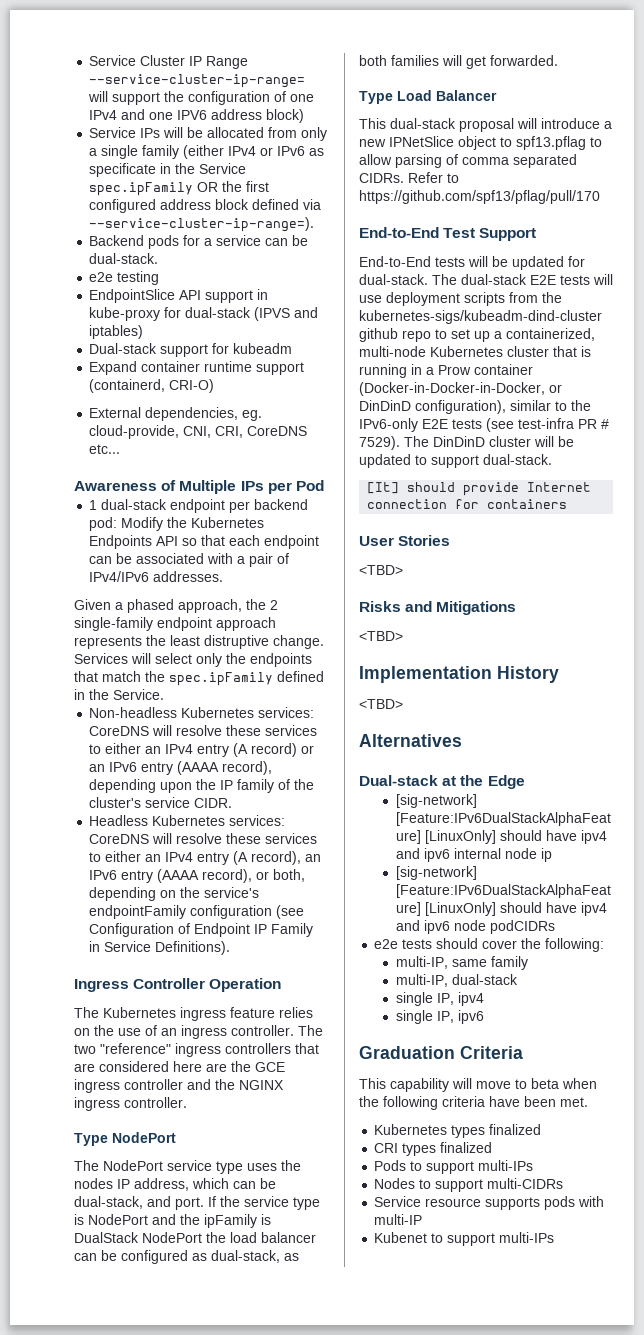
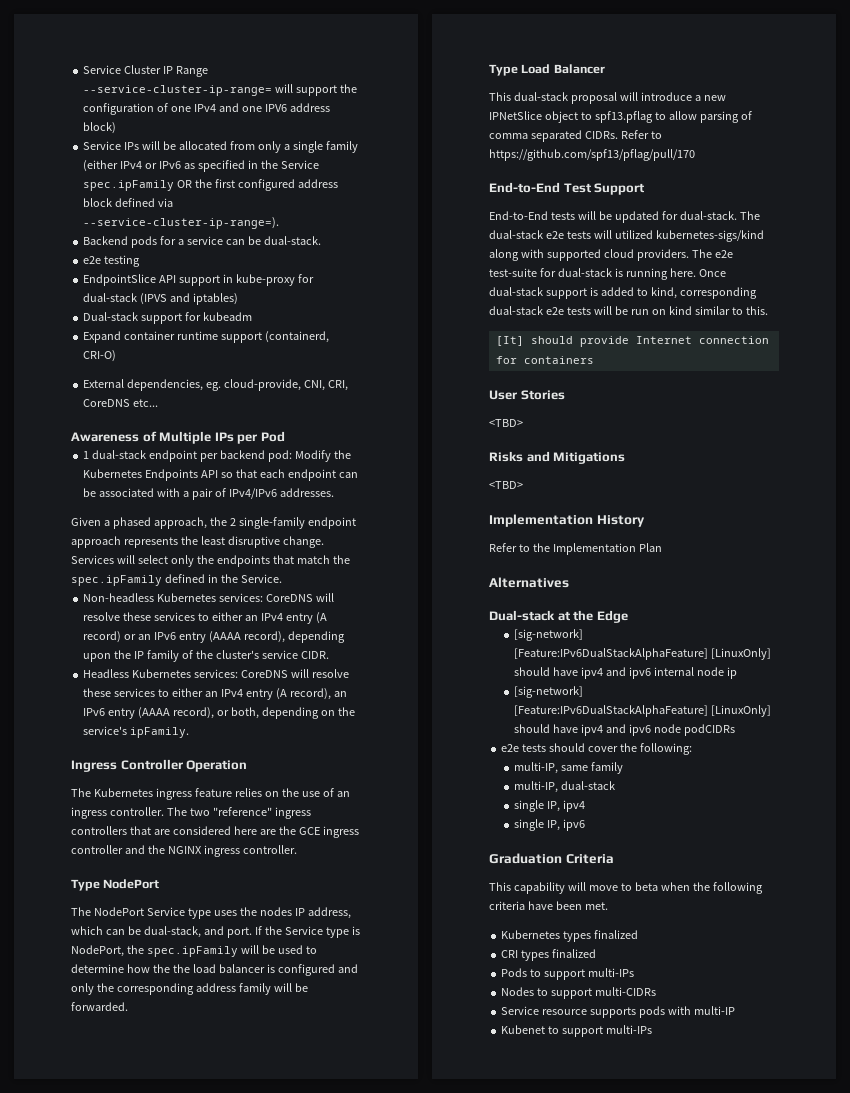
- Service IPs will be allocated from only a single family (either IPv4 or IPv6 as specificate in the Service spec.ipFamily OR the first configured address block defined via --service-cluster-ip-range=).
+ Service IPs will be allocated from only a single family (either IPv4 or IPv6 as specified in the Service spec.ipFamily OR the first configured address block defined via --service-cluster-ip-range=).
- Given a phased approach, the 2 single-family endpoint approach represents the least distruptive change.
+ Given a phased approach, the 2 single-family endpoint approach represents the least disruptive change.
- Headless Kubernetes services: CoreDNS will resolve these services to either an IPv4 entry (A record), an IPv6 entry (AAAA record), or both, depending on the service's endpointFamily configuration (see Configuration of Endpoint IP Family in Service Definitions).
+ Headless Kubernetes services: CoreDNS will resolve these services to either an IPv4 entry (A record), an IPv6 entry (AAAA record), or both, depending on the service's ipFamily.
- The NodePort service type uses the nodes IP address, which can be dual-stack, and port.
+ The NodePort Service type uses the nodes IP address, which can be dual-stack, and port.
- If the service type is NodePort and the ipFamily is DualStack NodePort the load balancer can be configured as dual-stack, as both families will get forwarded.
+ If the Service type is NodePort, the spec.ipFamily will be used to determine how the the load balancer is configured and only the corresponding address family will be forwarded.
- The dual-stack E2E tests will use deployment scripts from the kubernetes-sigs/kubeadm-dind-cluster github repo to set up a containerized, multi-node Kubernetes cluster that is running in a Prow container (Docker-in-Docker-in-Docker, or DinDinD configuration), similar to the IPv6-only E2E tests (see test-infra PR # 7529). The DinDinD cluster will be updated to support dual-stack.
+ The dual-stack e2e tests will utilized kubernetes-sigs/kind along with supported cloud providers. The e2e test-suite for dual-stack is running here. Once dual-stack support is added to kind, corresponding dual-stack e2e tests will be run on kind similar to this.
  Implementation History
- <TBD>
+ Refer to the Implementation Plan

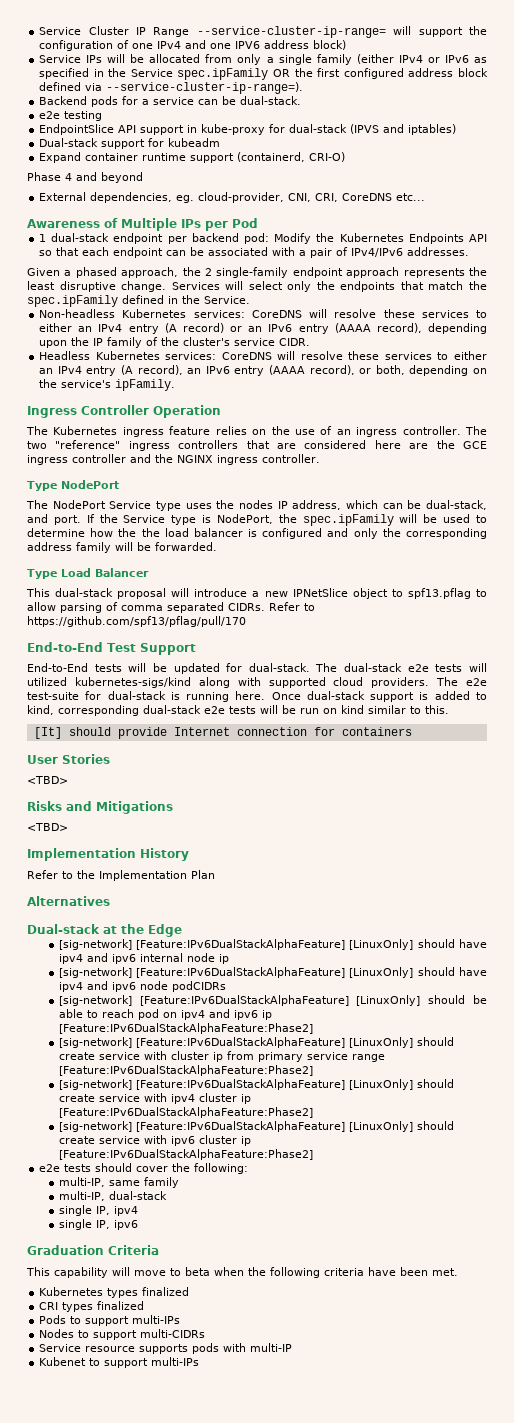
+ Phase 4 and beyond
- External dependencies, eg. cloud-provide, CNI, CRI, CoreDNS etc...
+ External dependencies, eg. cloud-provider, CNI, CRI, CoreDNS etc...
+ [sig-network] [Feature:IPv6DualStackAlphaFeature] [LinuxOnly] should be able to reach pod on ipv4 and ipv6 ip [Feature:IPv6DualStackAlphaFeature:Phase2]
+ [sig-network] [Feature:IPv6DualStackAlphaFeature] [LinuxOnly] should create service with cluster ip from primary service range [Feature:IPv6DualStackAlphaFeature:Phase2]
+ [sig-network] [Feature:IPv6DualStackAlphaFeature] [LinuxOnly] should create service with ipv4 cluster ip [Feature:IPv6DualStackAlphaFeature:Phase2]
+ [sig-network] [Feature:IPv6DualStackAlphaFeature] [LinuxOnly] should create service with ipv6 cluster ip [Feature:IPv6DualStackAlphaFeature:Phase2]

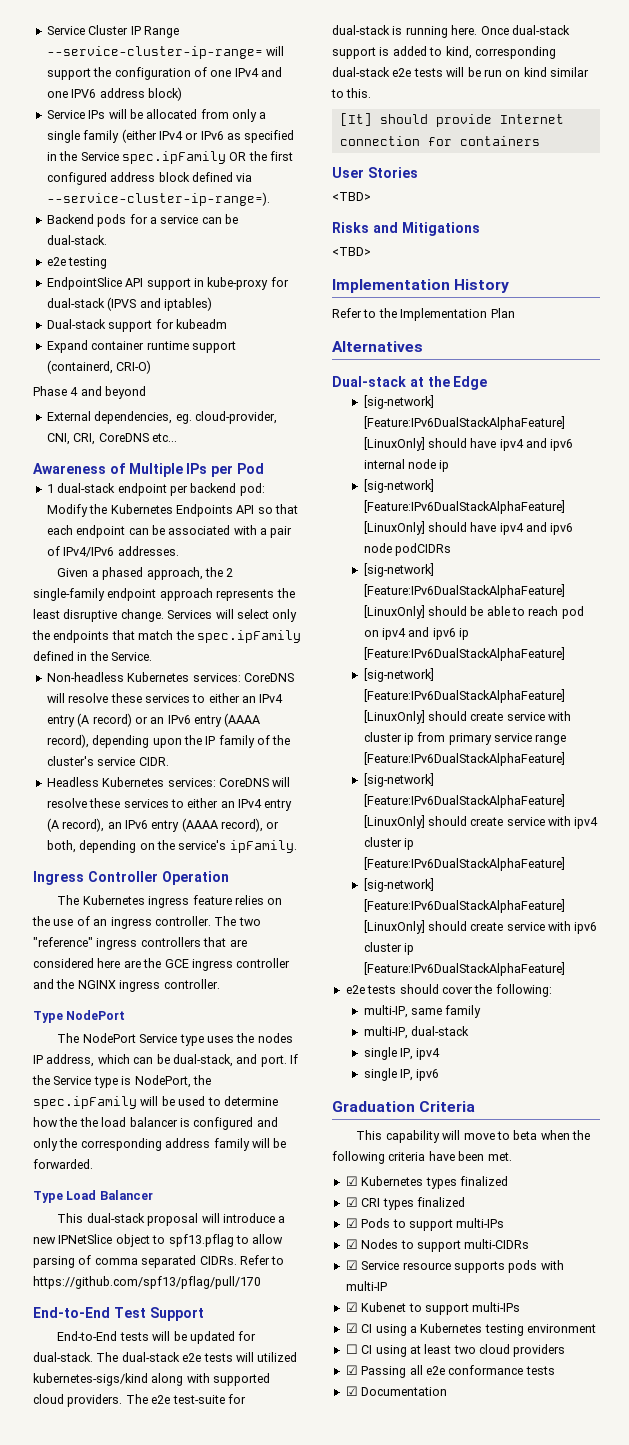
- [sig-network] [Feature:IPv6DualStackAlphaFeature] [LinuxOnly] should be able to reach pod on ipv4 and ipv6 ip [Feature:IPv6DualStackAlphaFeature:Phase2]
+ [sig-network] [Feature:IPv6DualStackAlphaFeature] [LinuxOnly] should be able to reach pod on ipv4 and ipv6 ip [Feature:IPv6DualStackAlphaFeature]
- [sig-network] [Feature:IPv6DualStackAlphaFeature] [LinuxOnly] should create service with cluster ip from primary service range [Feature:IPv6DualStackAlphaFeature:Phase2]
+ [sig-network] [Feature:IPv6DualStackAlphaFeature] [LinuxOnly] should create service with cluster ip from primary service range [Feature:IPv6DualStackAlphaFeature]
- [sig-network] [Feature:IPv6DualStackAlphaFeature] [LinuxOnly] should create service with ipv4 cluster ip [Feature:IPv6DualStackAlphaFeature:Phase2]
+ [sig-network] [Feature:IPv6DualStackAlphaFeature] [LinuxOnly] should create service with ipv4 cluster ip [Feature:IPv6DualStackAlphaFeature]
- [sig-network] [Feature:IPv6DualStackAlphaFeature] [LinuxOnly] should create service with ipv6 cluster ip [Feature:IPv6DualStackAlphaFeature:Phase2]
+ [sig-network] [Feature:IPv6DualStackAlphaFeature] [LinuxOnly] should create service with ipv6 cluster ip [Feature:IPv6DualStackAlphaFeature]
- Kubernetes types finalized
+ ☑ Kubernetes types finalized
- CRI types finalized
+ ☑ CRI types finalized
- Pods to support multi-IPs
+ ☑ Pods to support multi-IPs
- Nodes to support multi-CIDRs
+ ☑ Nodes to support multi-CIDRs
- Service resource supports pods with multi-IP
+ ☑ Service resource supports pods with multi-IP
- Kubenet to support multi-IPs
+ ☑ Kubenet to support multi-IPs
+ ☑ CI using a Kubernetes testing environment
+ ☐ CI using at least two cloud providers
+ ☑ Passing all e2e conformance tests
+ ☑ Documentation

